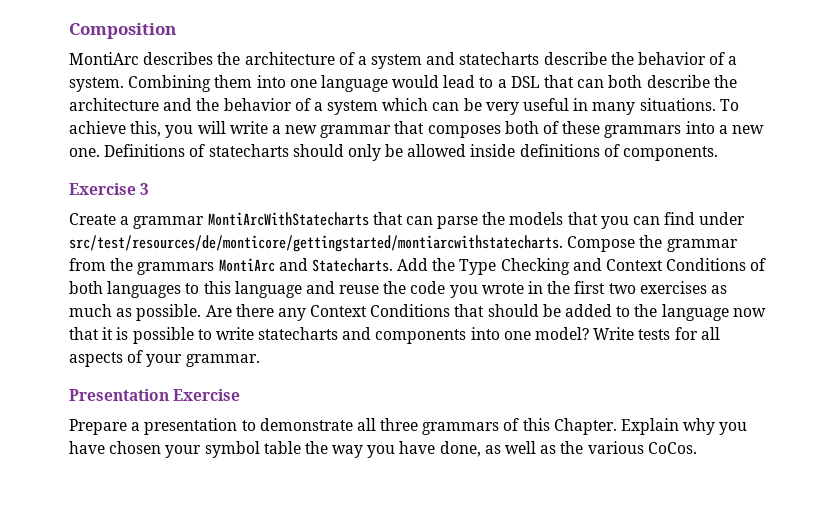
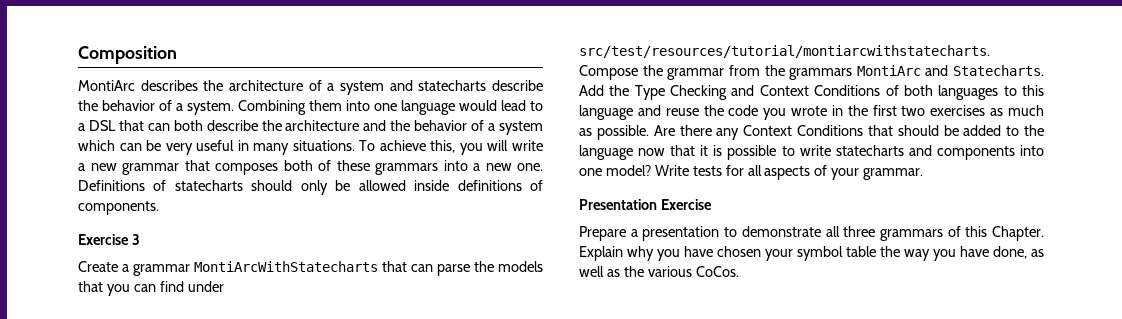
- Create a grammar MontiArcWithStatecharts that can parse the models that you can find under src/test/resources/de/monticore/gettingstarted/montiarcwithstatecharts.
+ Create a grammar MontiArcWithStatecharts that can parse the models that you can find under src/test/resources/tutorial/montiarcwithstatecharts.

